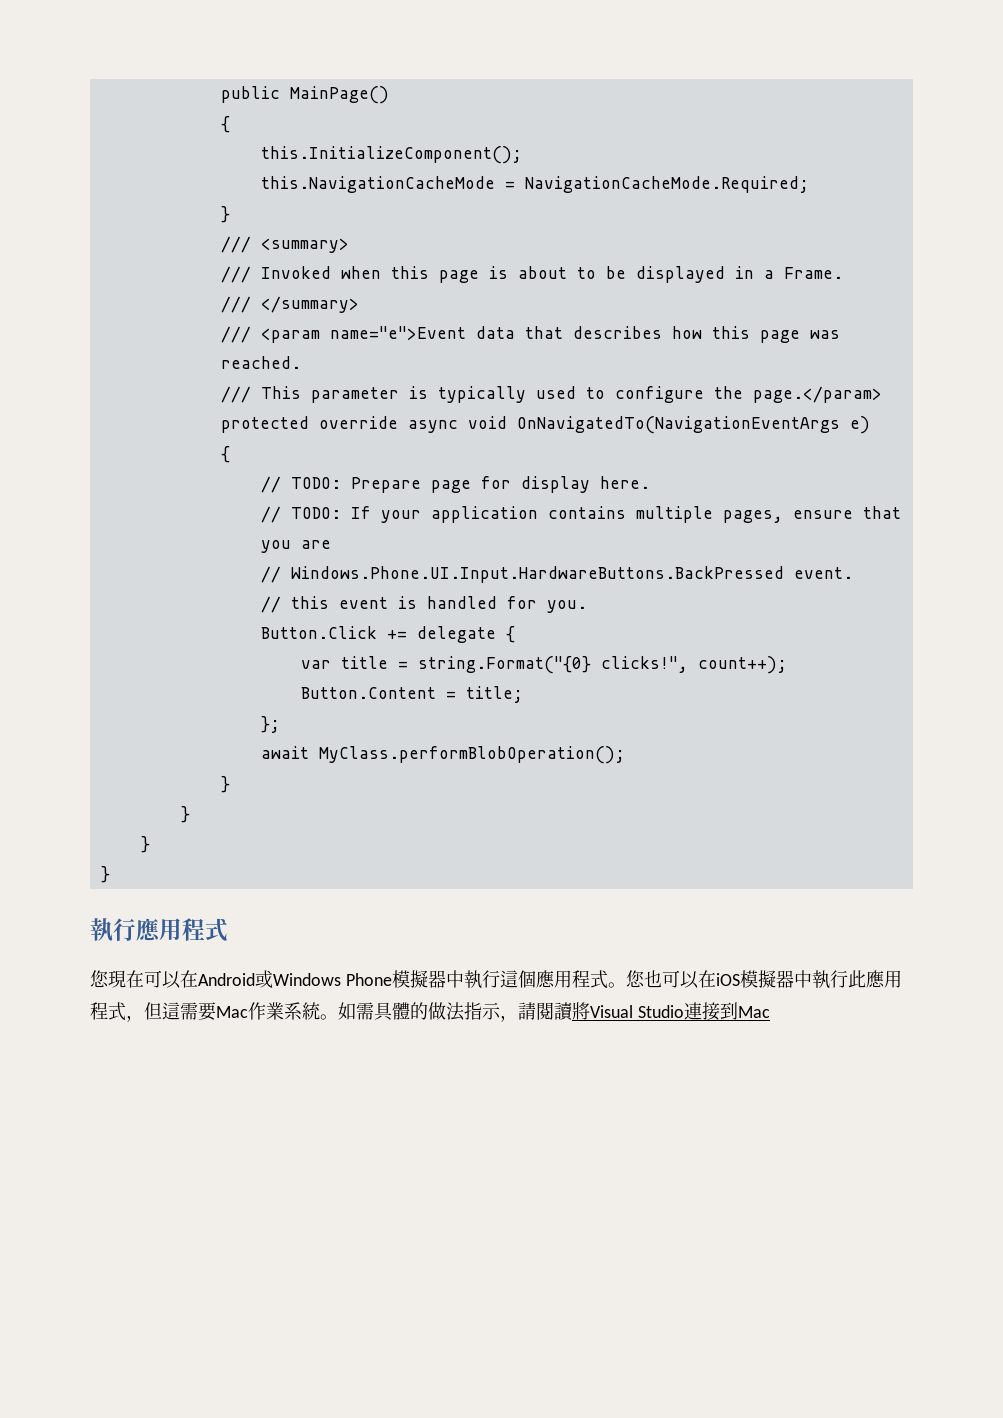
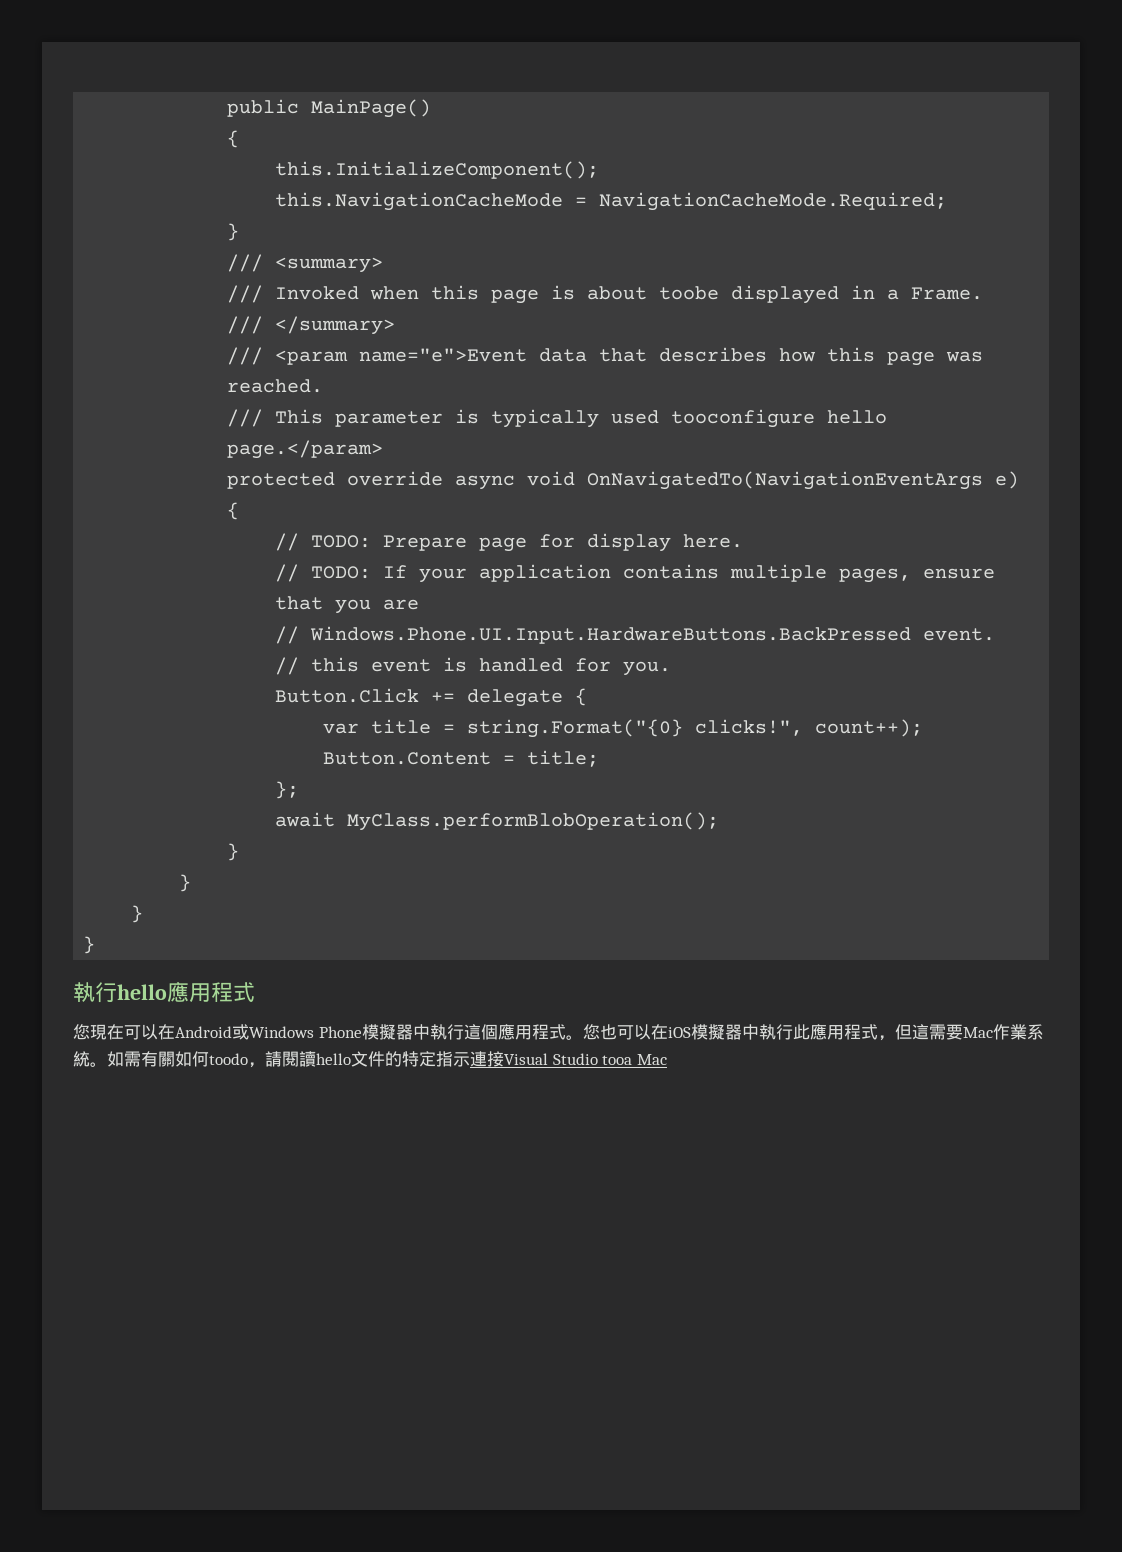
- /// Invoked when this page is about to be displayed in a Frame.
+ /// Invoked when this page is about toobe displayed in a Frame.
- /// This parameter is typically used to configure the page.</param>
+ /// This parameter is typically used tooconfigure hello page.</param>
- 執行應用程式
+ 執行hello應用程式
- 如需具體的做法指示，請閱讀將Visual Studio連接到Mac
+ 如需有關如何toodo，請閱讀hello文件的特定指示連接Visual Studio tooa Mac

